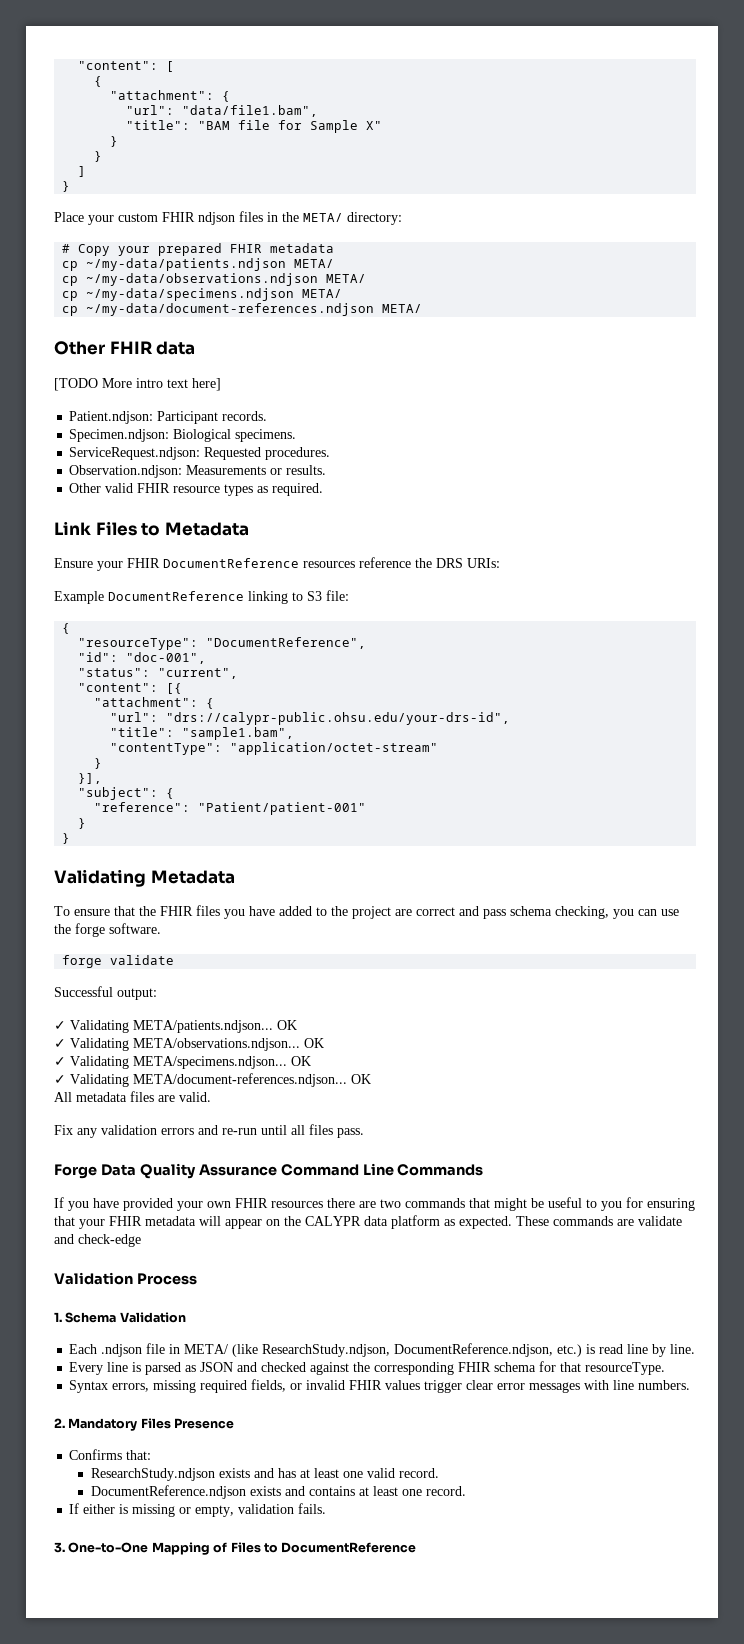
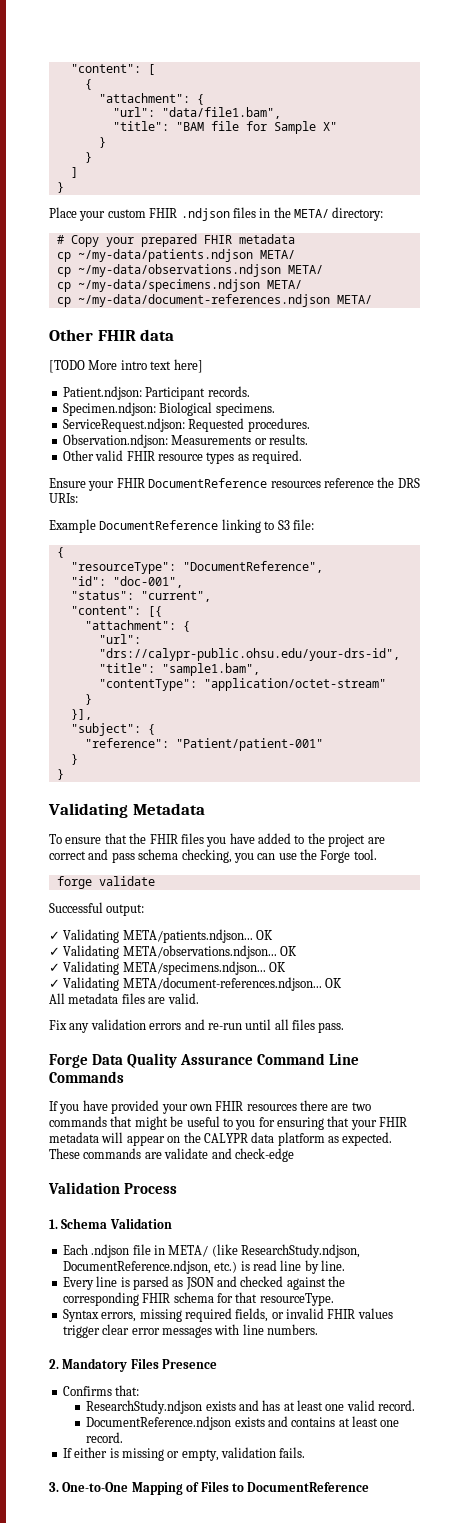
- Place your custom FHIR ndjson files in the META/ directory:
+ Place your custom FHIR .ndjson files in the META/ directory:
- Link Files to Metadata
- To ensure that the FHIR files you have added to the project are correct and pass schema checking, you can use the forge software.
+ To ensure that the FHIR files you have added to the project are correct and pass schema checking, you can use the Forge tool.

